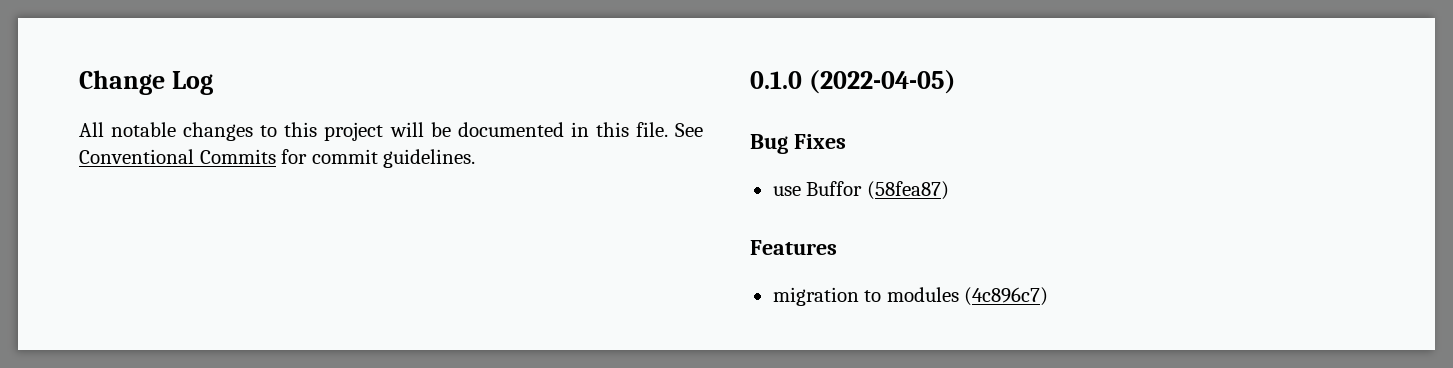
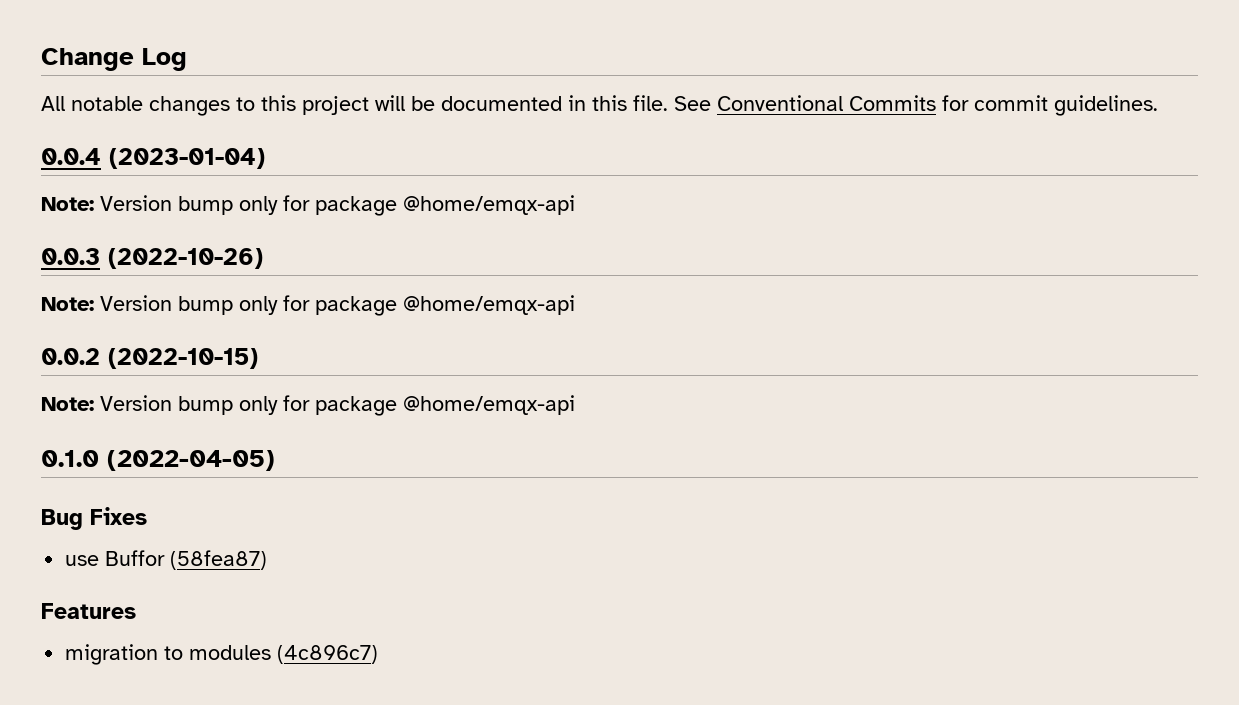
+ 0.0.4 (2023-01-04)
+ Note: Version bump only for package @home/emqx-api
+ 0.0.3 (2022-10-26)
+ Note: Version bump only for package @home/emqx-api
+ 0.0.2 (2022-10-15)
+ Note: Version bump only for package @home/emqx-api

